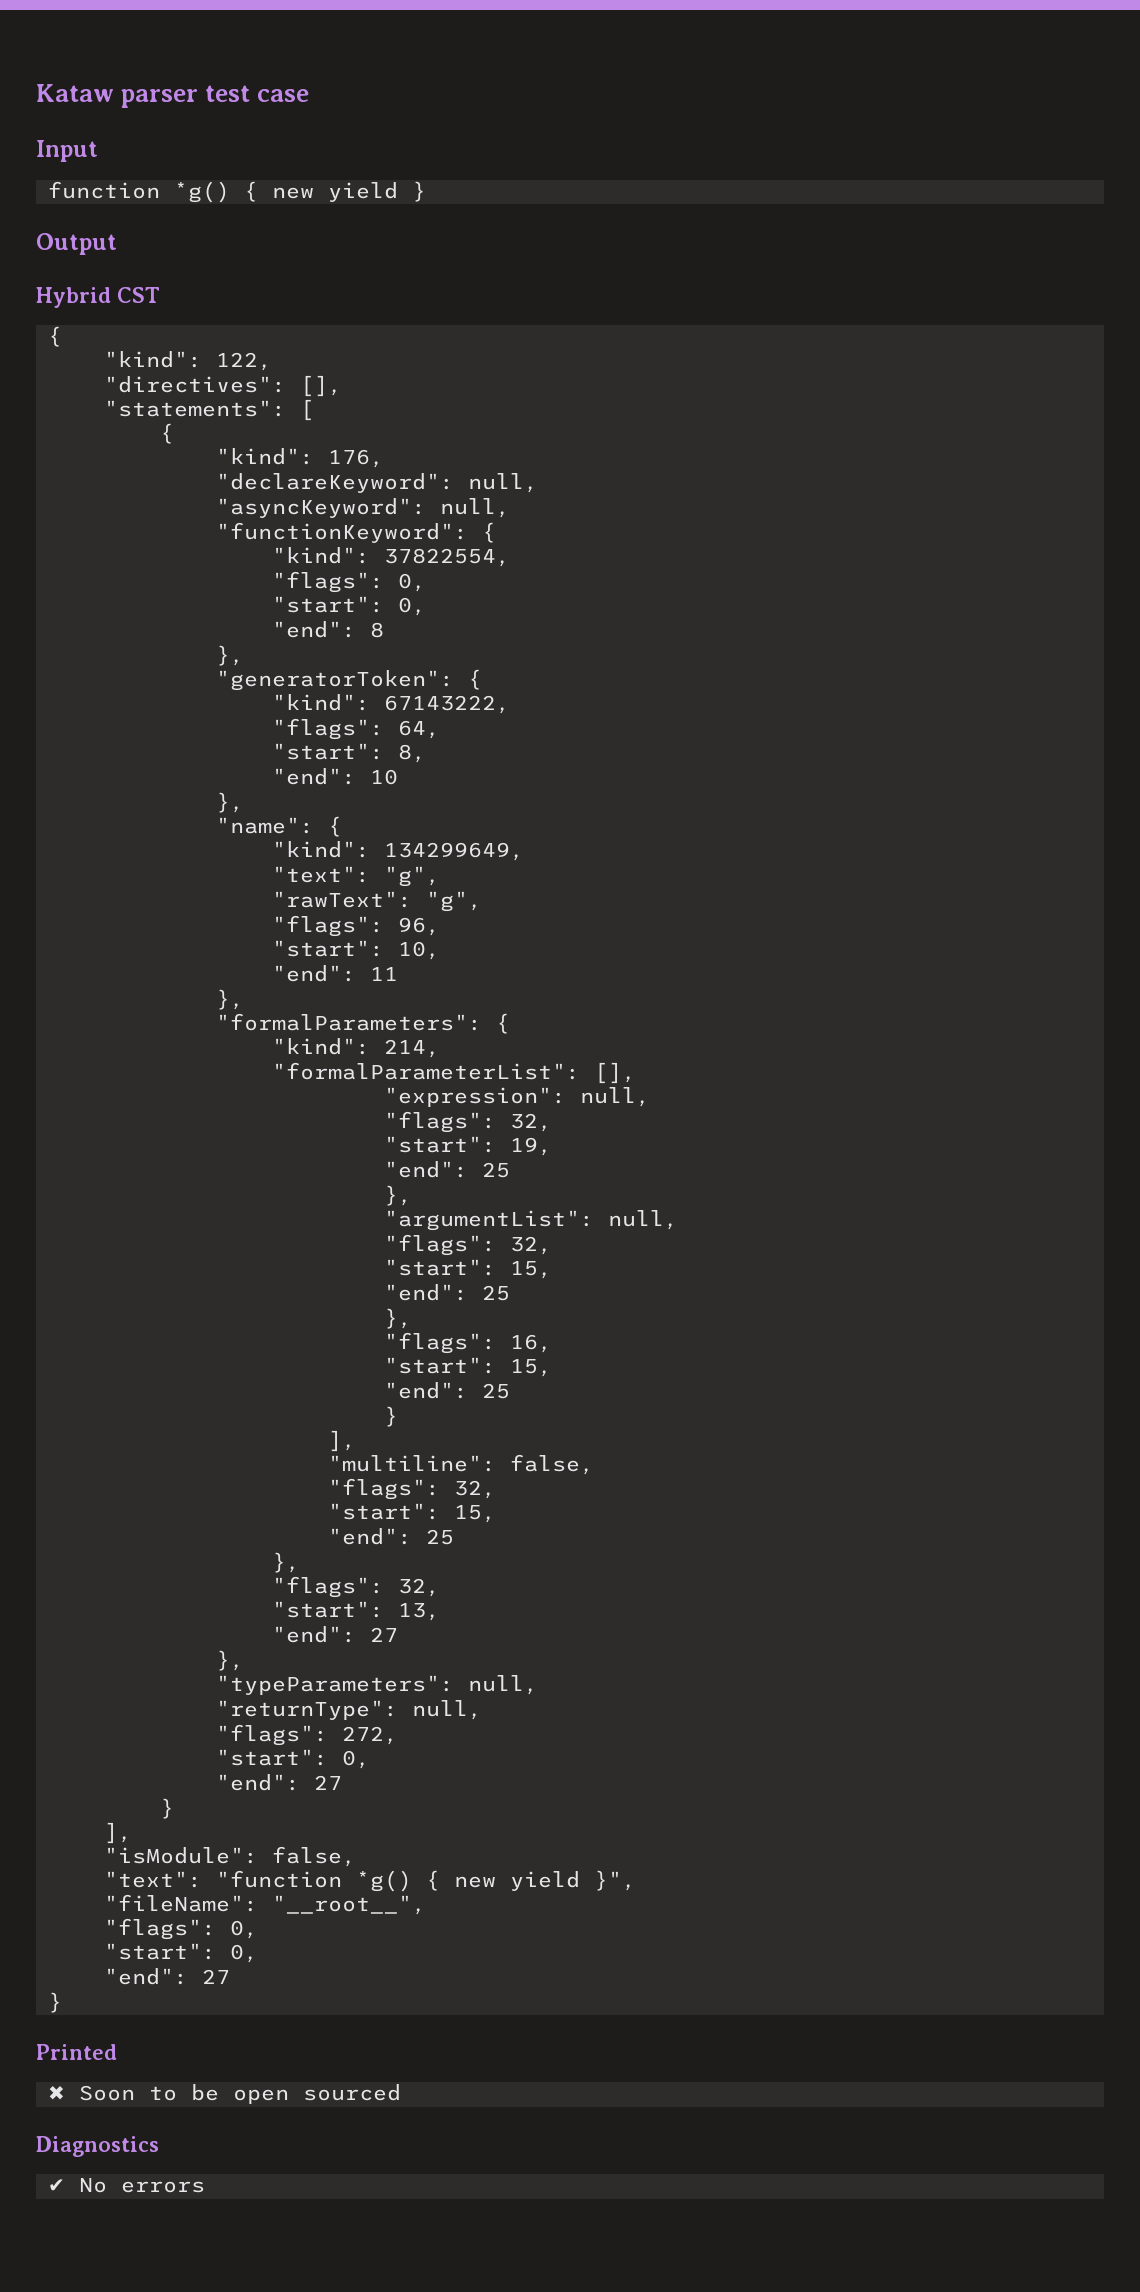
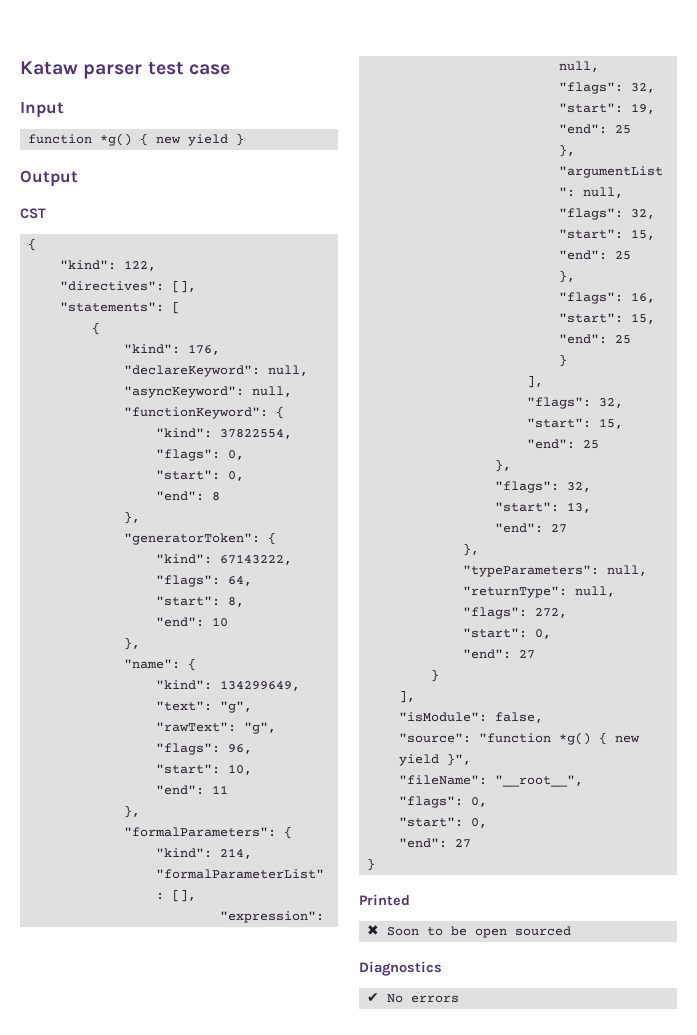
- Hybrid CST
+ CST
- "multiline": false,
- "text": "function *g() { new yield }",
+ "source": "function *g() { new yield }",

